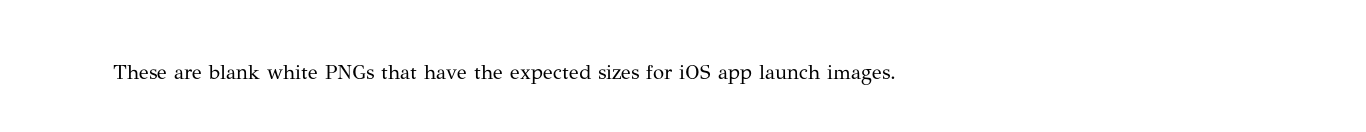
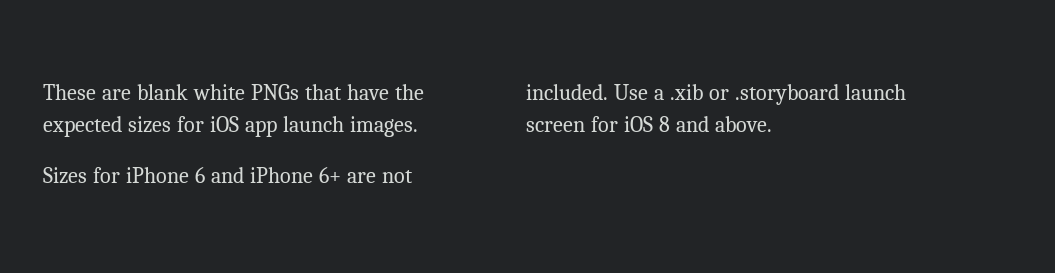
+ Sizes for iPhone 6 and iPhone 6+ are not included. Use a .xib or .storyboard launch screen for iOS 8 and above.

